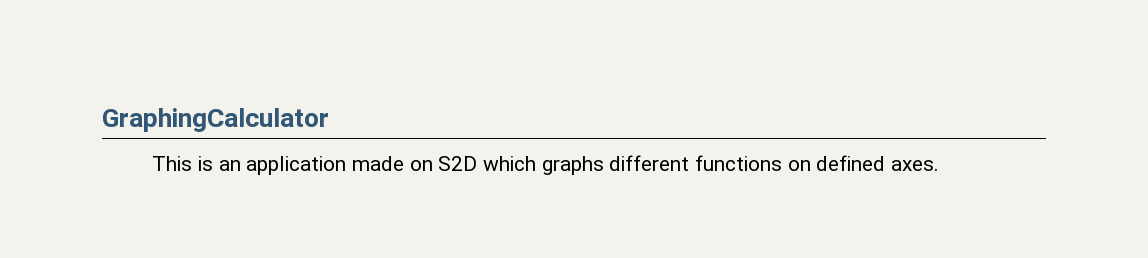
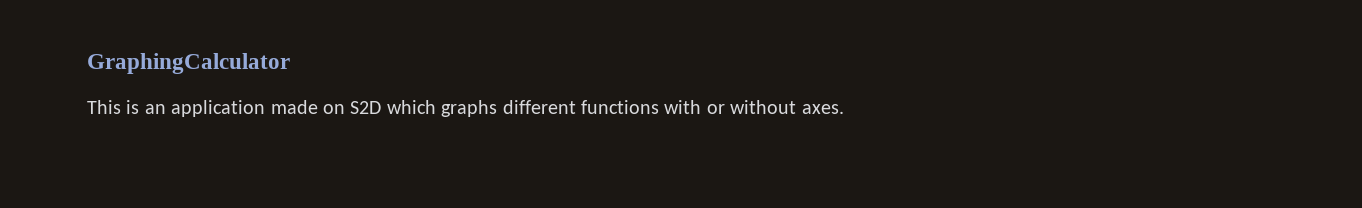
- This is an application made on S2D which graphs different functions on defined axes.
+ This is an application made on S2D which graphs different functions with or without axes.

